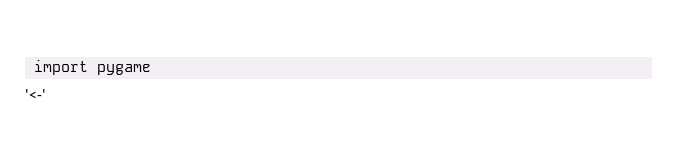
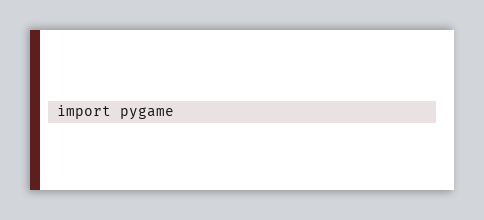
- '<-'

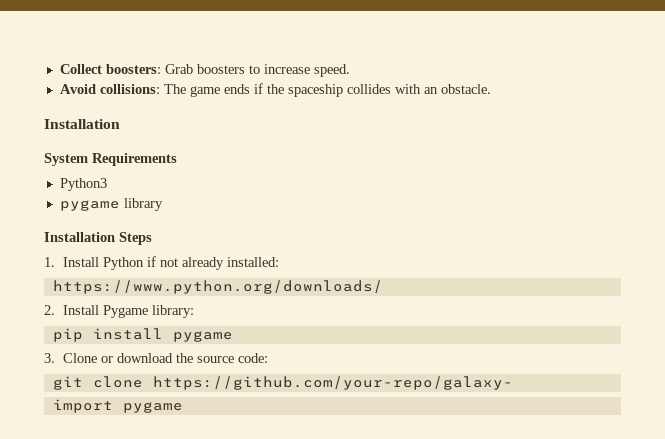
+ Collect boosters: Grab boosters to increase speed.
+ Avoid collisions: The game ends if the spaceship collides with an obstacle.
+ Installation
+ System Requirements
+ Python3
+ pygame library
+ Installation Steps
+ 1. Install Python if not already installed:
+ https://www.python.org/downloads/
+ 2. Install Pygame library:
+ pip install pygame
+ 3. Clone or download the source code:
+ git clone https://github.com/your-repo/galaxy-

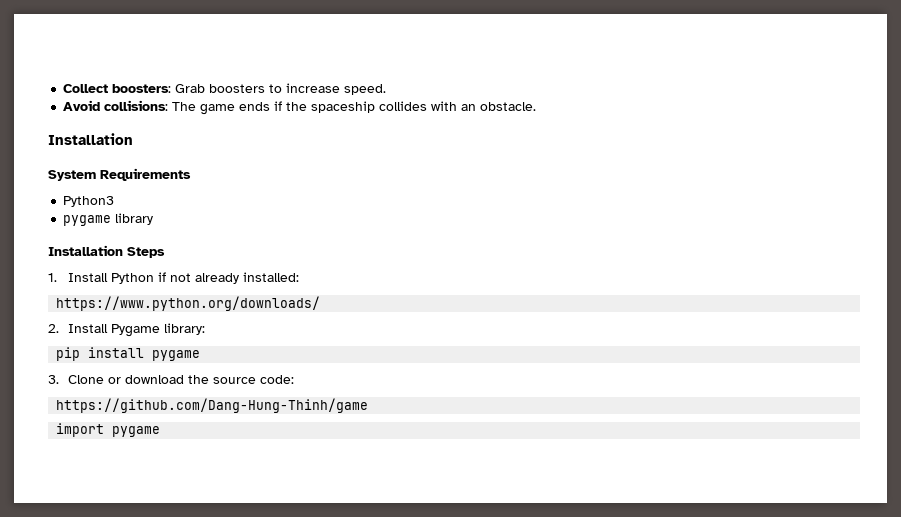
- git clone https://github.com/your-repo/galaxy-
+ https://github.com/Dang-Hung-Thinh/game

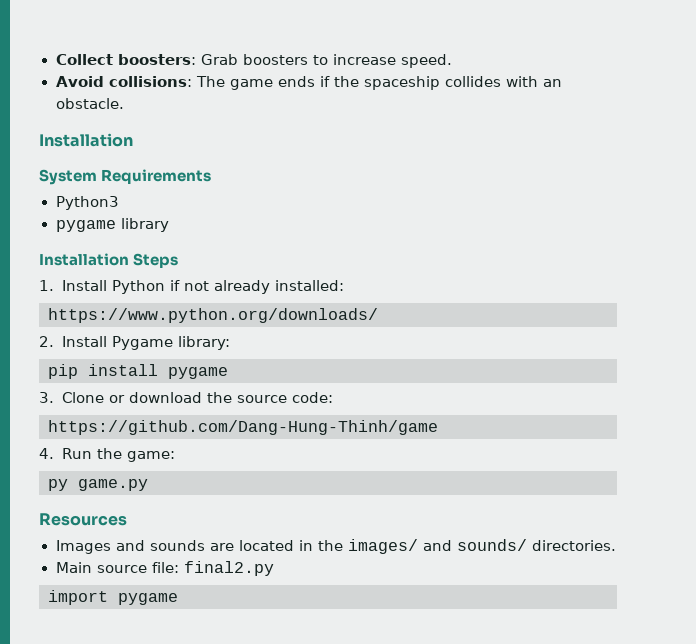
+ 4. Run the game:
+ py game.py
+ Resources
+ Images and sounds are located in the images/ and sounds/ directories.
+ Main source file: final2.py

